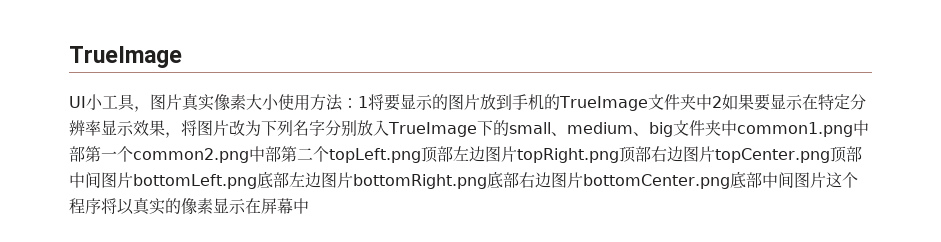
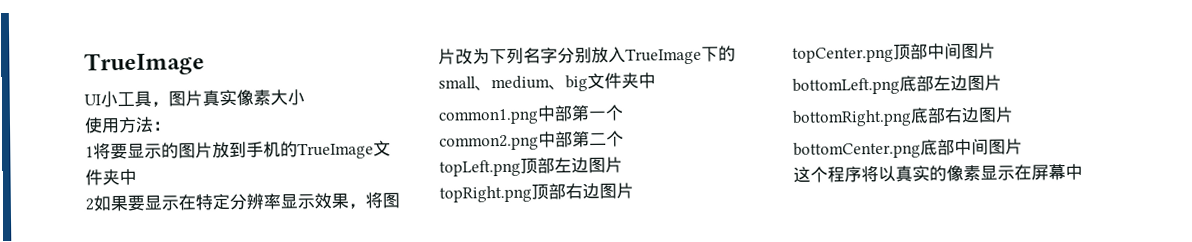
- UI小工具，图片真实像素大小使用方法：1将要显示的图片放到手机的TrueImage文件夹中2如果要显示在特定分辨率显示效果，将图片改为下列名字分别放入TrueImage下的small、medium、big文件夹中common1.png中部第一个common2.png中部第二个topLeft.png顶部左边图片topRight.png顶部右边图片topCenter.png顶部中间图片bottomLeft.png底部左边图片bottomRight.png底部右边图片bottomCenter.png底部中间图片这个程序将以真实的像素显示在屏幕中
+ UI小工具，图片真实像素大小
+ 使用方法：
+ 1将要显示的图片放到手机的TrueImage文件夹中
+ 2如果要显示在特定分辨率显示效果，将图片改为下列名字分别放入TrueImage下的small、medium、big文件夹中
+ common1.png中部第一个
+ common2.png中部第二个
+ topLeft.png顶部左边图片
+ topRight.png顶部右边图片
+ topCenter.png顶部中间图片
+ bottomLeft.png底部左边图片
+ bottomRight.png底部右边图片
+ bottomCenter.png底部中间图片
+ 这个程序将以真实的像素显示在屏幕中

